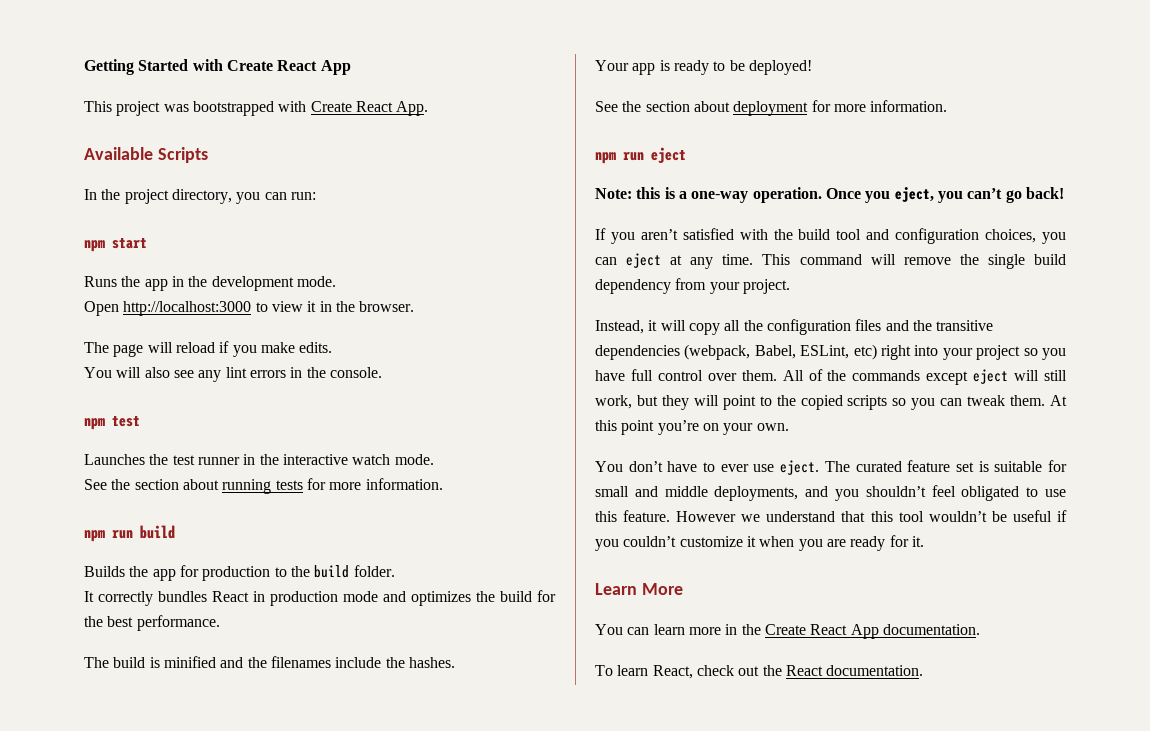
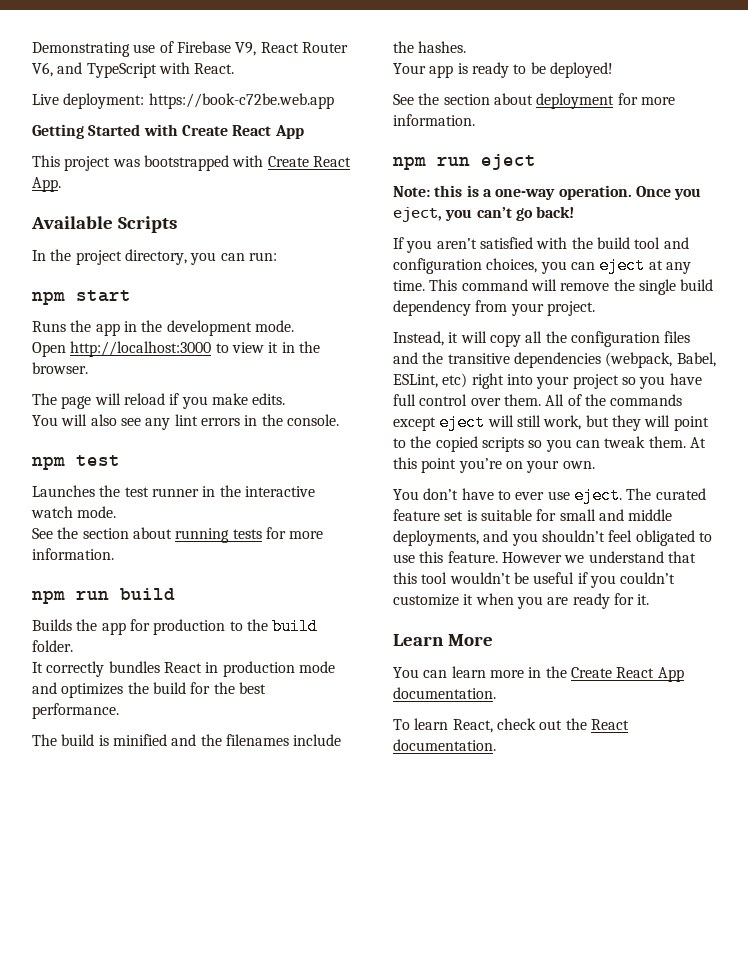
+ Demonstrating use of Firebase V9, React Router V6, and TypeScript with React.
+ Live deployment: https://book-c72be.web.app

